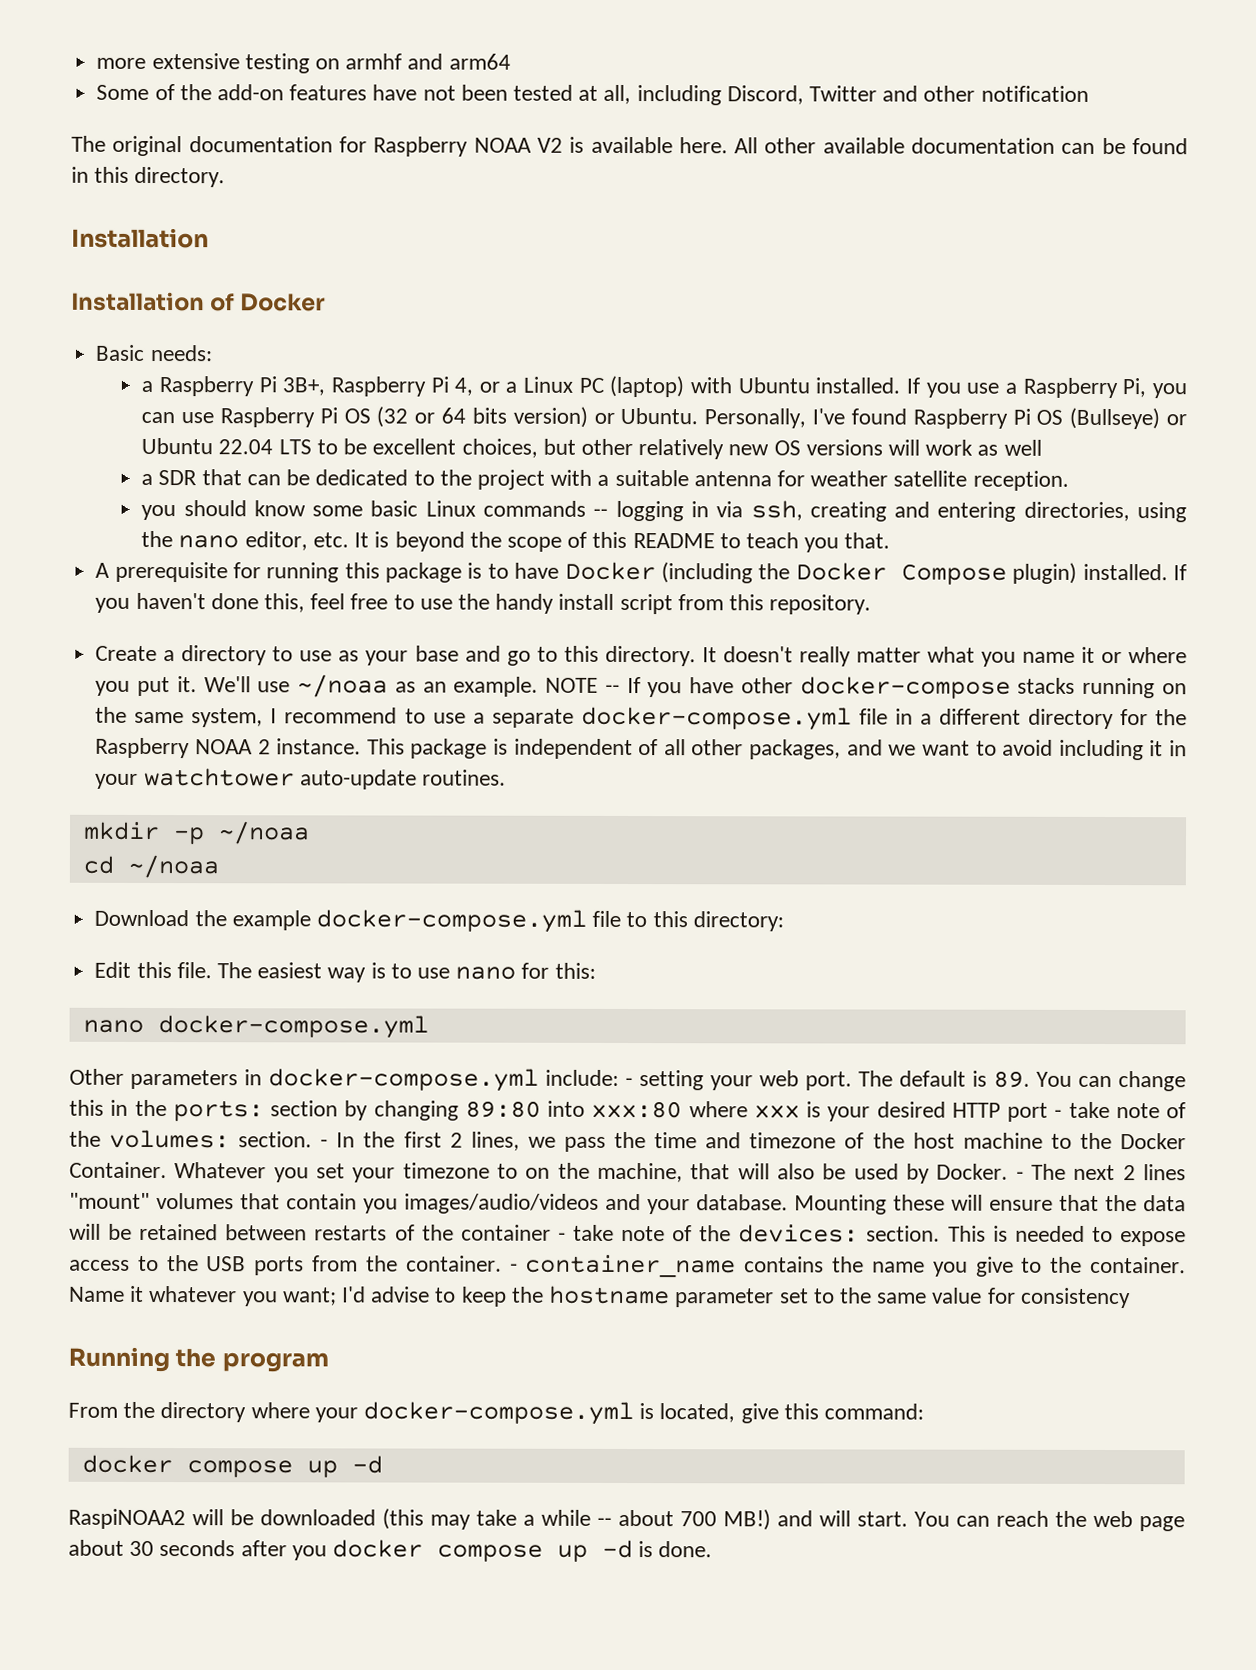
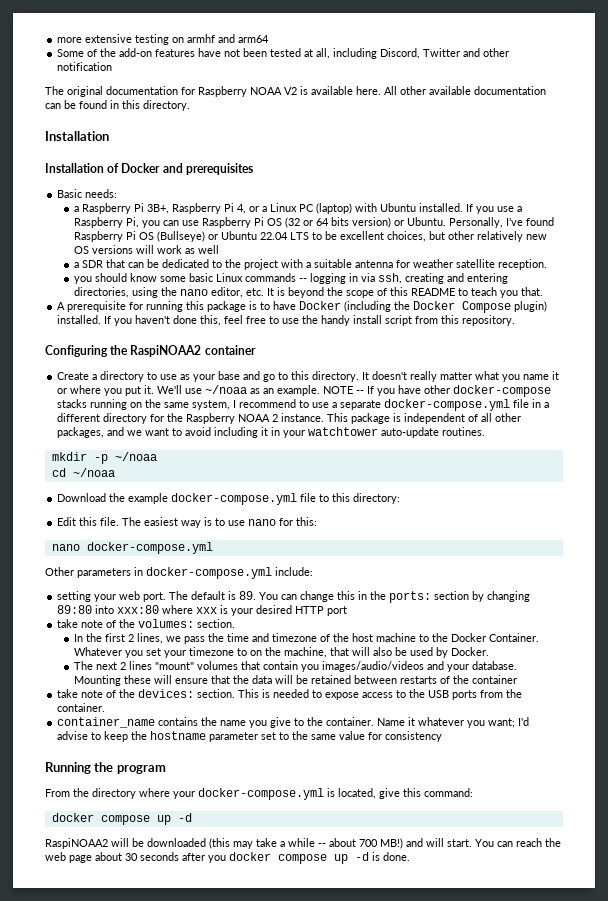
- Installation of Docker
+ Installation of Docker and prerequisites
+ Configuring the RaspiNOAA2 container
- Other parameters in docker-compose.yml include: - setting your web port.
+ Other parameters in docker-compose.yml include:
+ setting your web port.
- The default is 89. You can change this in the ports: section by changing 89:80 into xxx:80 where xxx is your desired HTTP port - take note of the volumes: section. - In the first 2 lines, we pass the time and timezone of the host machine to the Docker Container.
+ The default is 89. You can change this in the ports: section by changing 89:80 into xxx:80 where xxx is your desired HTTP port
+ take note of the volumes: section.
+ In the first 2 lines, we pass the time and timezone of the host machine to the Docker Container.
- Whatever you set your timezone to on the machine, that will also be used by Docker. - The next 2 lines "mount" volumes that contain you images/audio/videos and your database.
+ Whatever you set your timezone to on the machine, that will also be used by Docker.
+ The next 2 lines "mount" volumes that contain you images/audio/videos and your database.
- Mounting these will ensure that the data will be retained between restarts of the container - take note of the devices: section.
+ Mounting these will ensure that the data will be retained between restarts of the container
+ take note of the devices: section.
- This is needed to expose access to the USB ports from the container. - container_name contains the name you give to the container.
+ This is needed to expose access to the USB ports from the container.
+ container_name contains the name you give to the container.

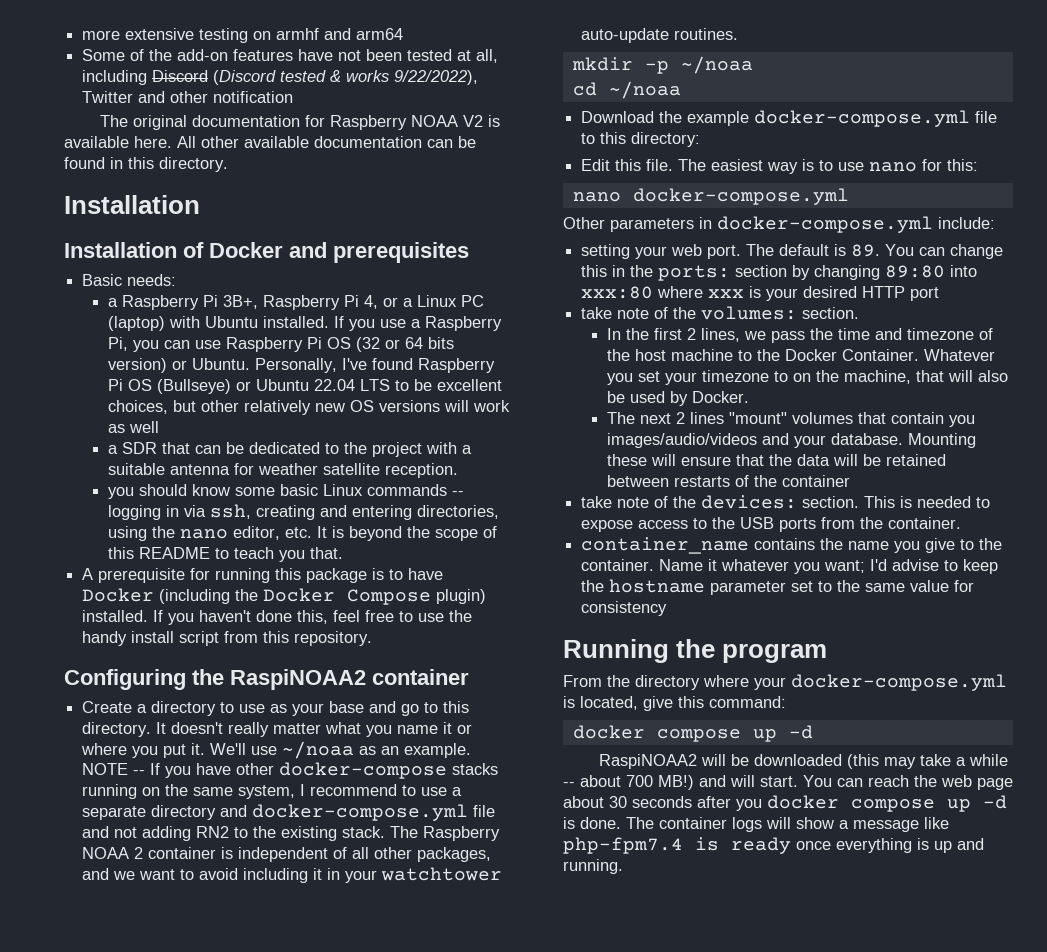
- Some of the add-on features have not been tested at all, including Discord, Twitter and other notification
+ Some of the add-on features have not been tested at all, including Discord (Discord tested & works 9/22/2022), Twitter and other notification
- NOTE -- If you have other docker-compose stacks running on the same system, I recommend to use a separate docker-compose.yml file in a different directory for the Raspberry NOAA 2 instance. This package is independent of all other packages, and we want to avoid including it in your watchtower auto-update routines.
+ NOTE -- If you have other docker-compose stacks running on the same system, I recommend to use a separate directory and docker-compose.yml file and not adding RN2 to the existing stack. The Raspberry NOAA 2 container is independent of all other packages, and we want to avoid including it in your watchtower auto-update routines.
+ The container logs will show a message like php-fpm7.4 is ready once everything is up and running.

